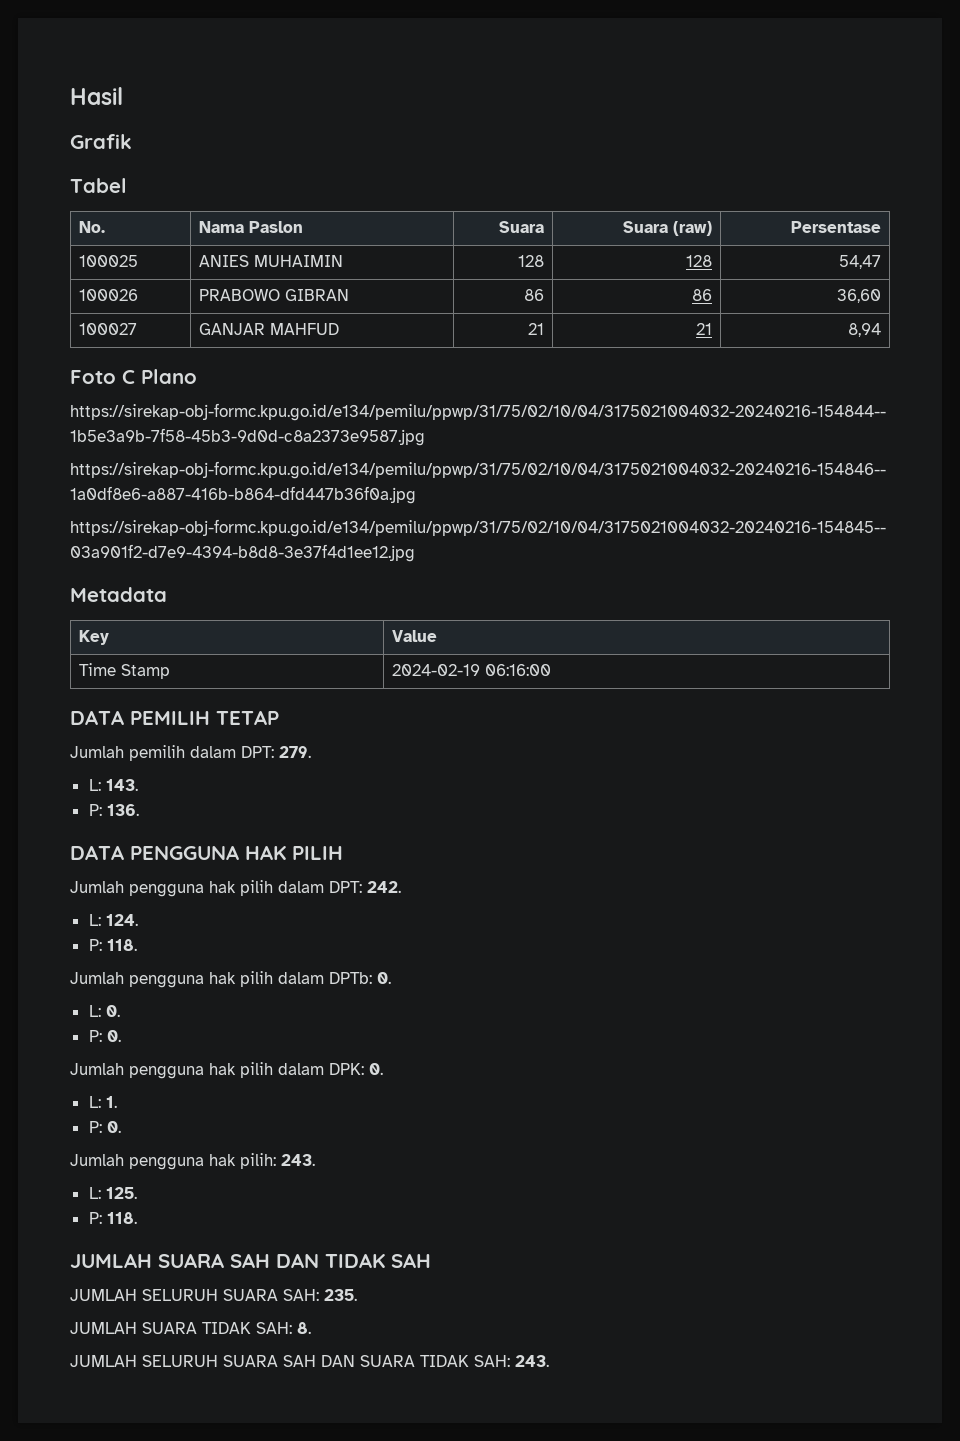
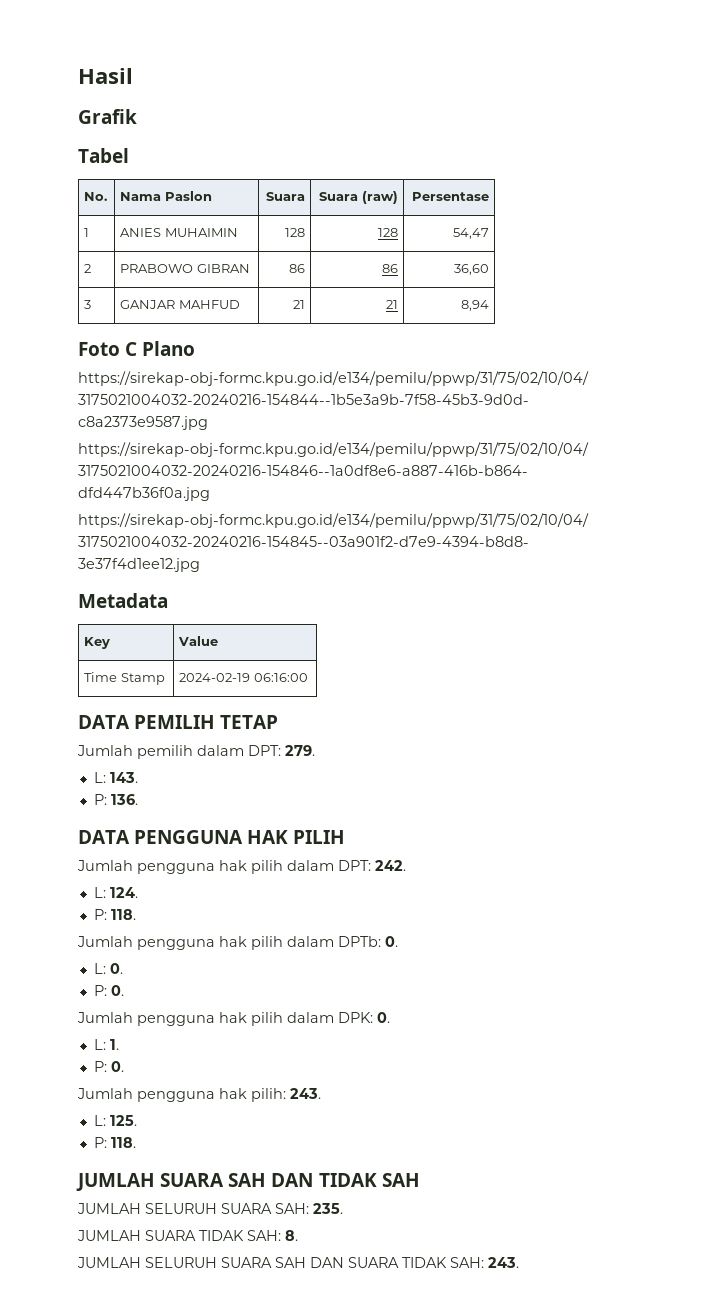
- 100025 | ANIES MUHAIMIN | 128 | 128 | 54,47
+ 1 | ANIES MUHAIMIN | 128 | 128 | 54,47
- 100026 | PRABOWO GIBRAN | 86 | 86 | 36,60
+ 2 | PRABOWO GIBRAN | 86 | 86 | 36,60
- 100027 | GANJAR MAHFUD | 21 | 21 | 8,94
+ 3 | GANJAR MAHFUD | 21 | 21 | 8,94

